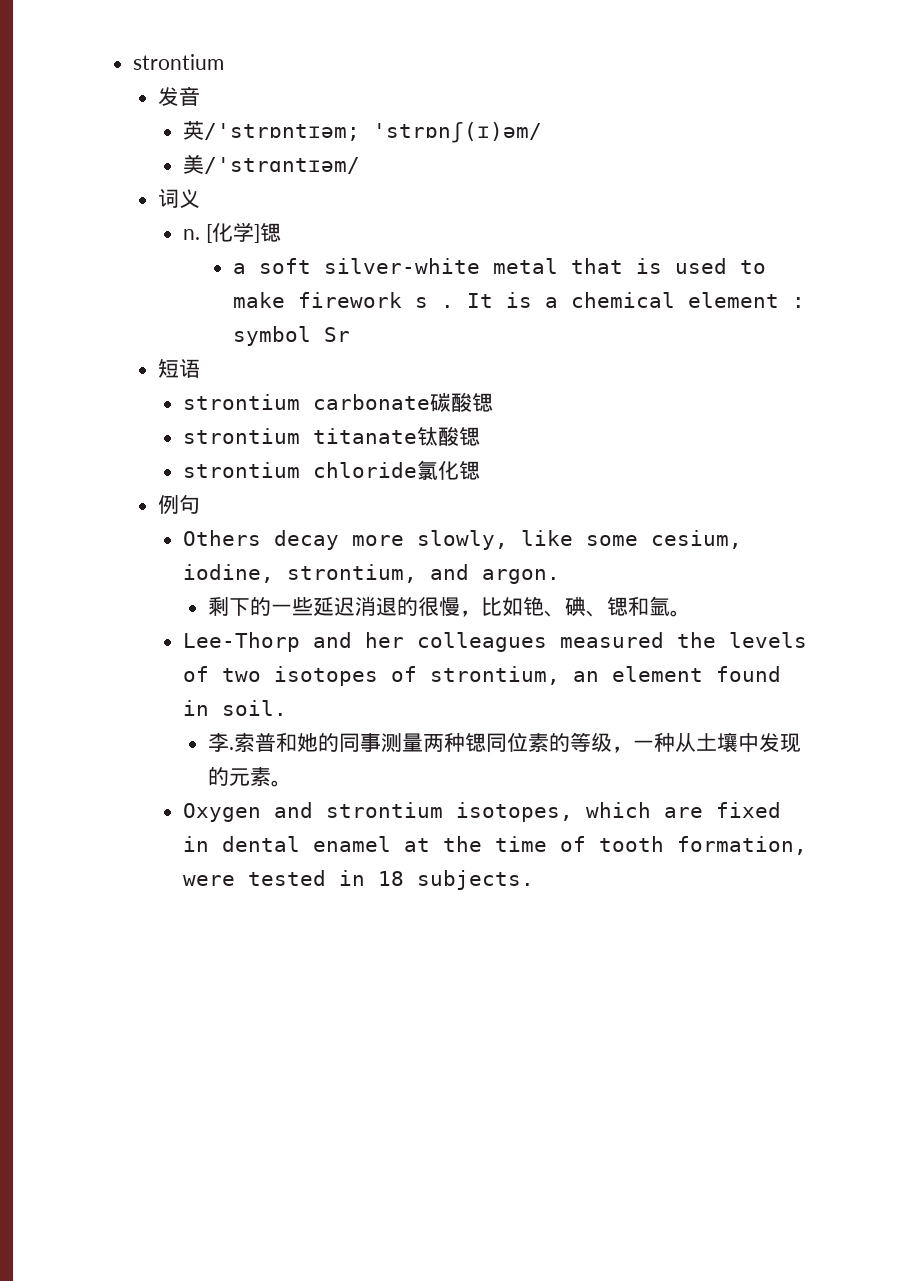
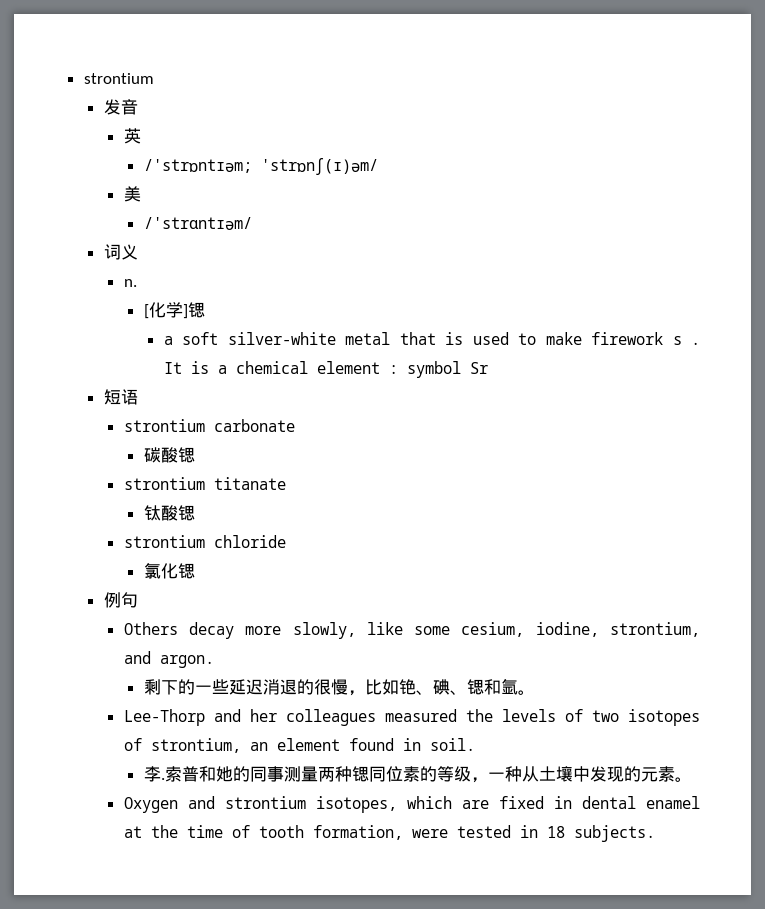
- 英/'strɒntɪəm; 'strɒnʃ(ɪ)əm/
+ 英
+ /'strɒntɪəm; 'strɒnʃ(ɪ)əm/
- 美/'strɑntɪəm/
+ 美
+ /'strɑntɪəm/
- n. [化学]锶
+ n.
+ [化学]锶
- strontium carbonate碳酸锶
+ strontium carbonate
+ 碳酸锶
- strontium titanate钛酸锶
+ strontium titanate
+ 钛酸锶
- strontium chloride氯化锶
+ strontium chloride
+ 氯化锶

